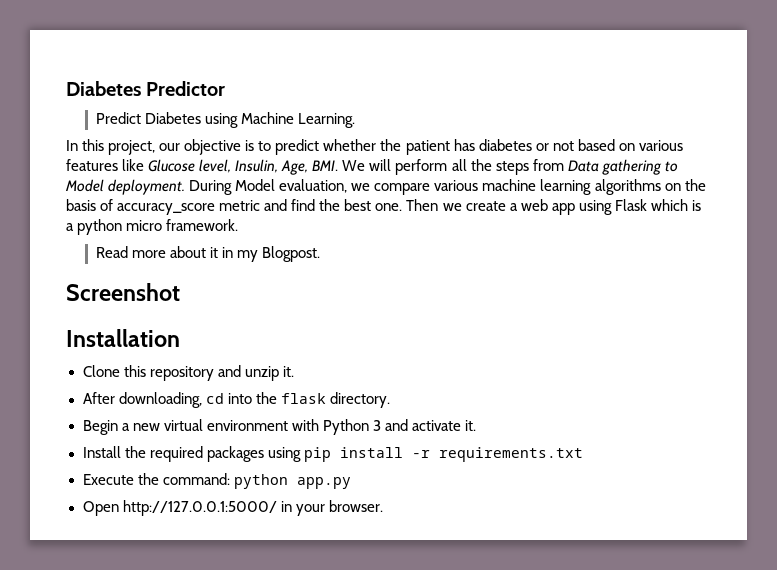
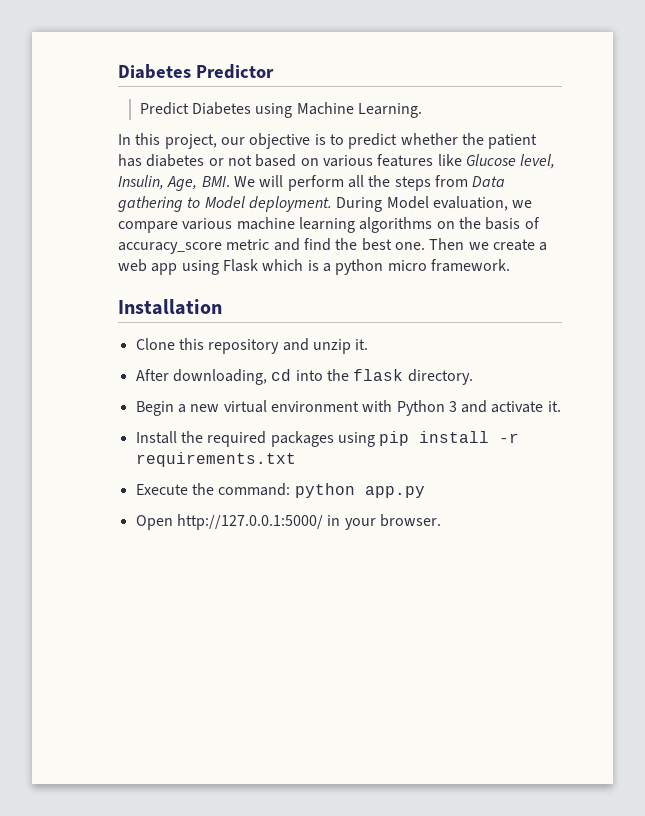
- Read more about it in my Blogpost.
- Screenshot

